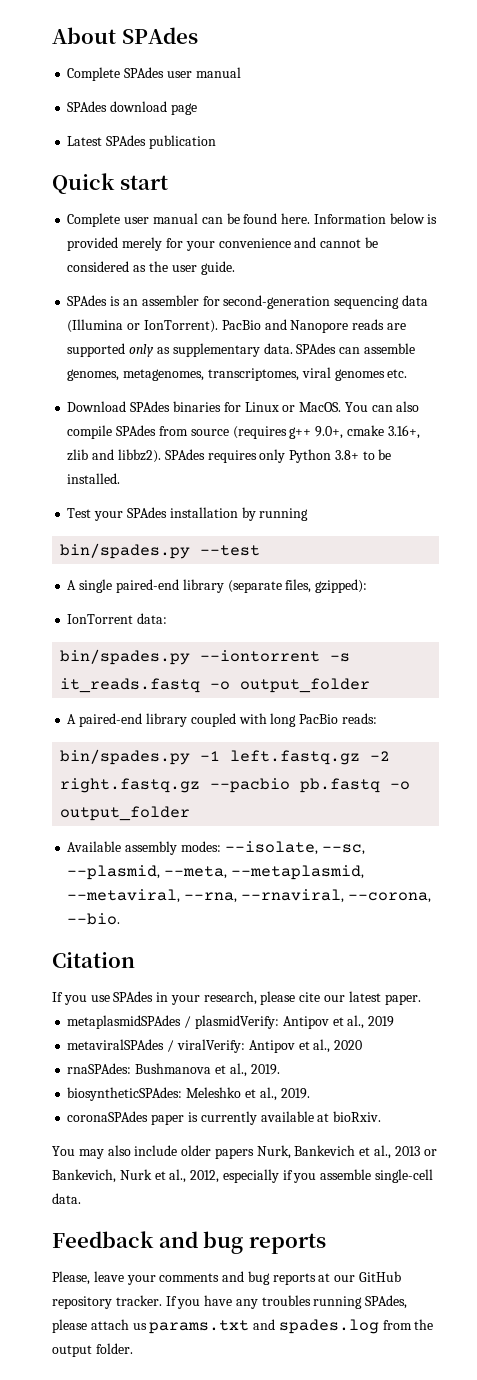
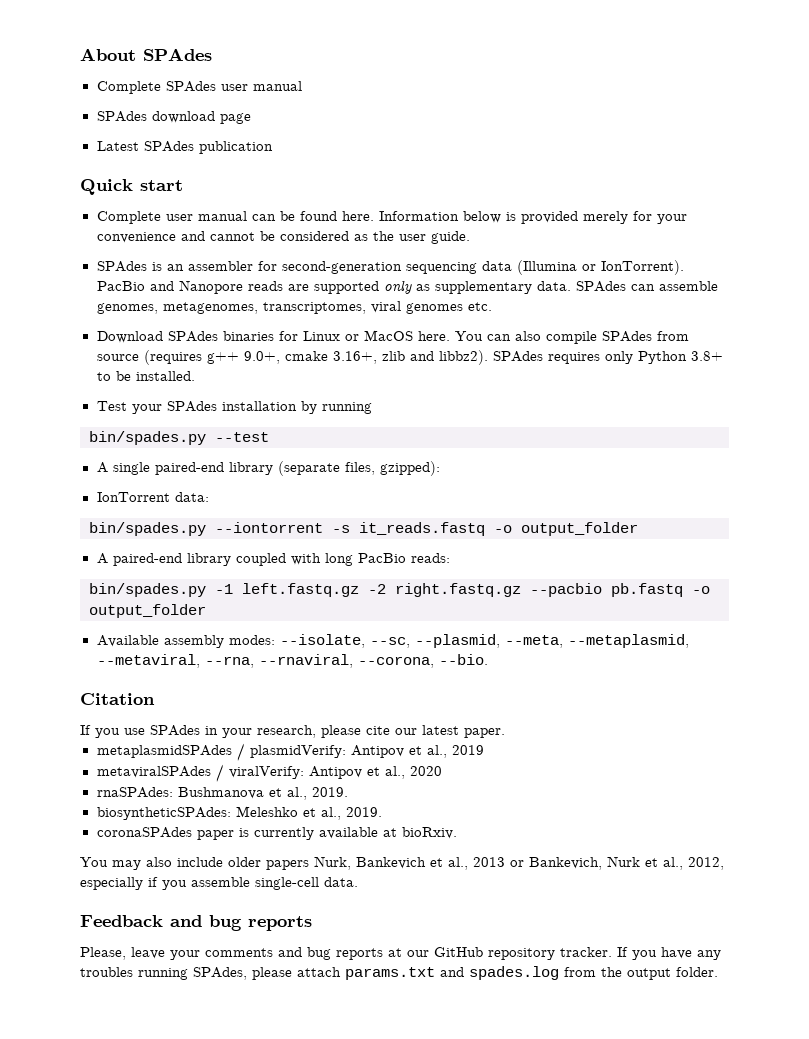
- Download SPAdes binaries for Linux or MacOS.
+ Download SPAdes binaries for Linux or MacOS here.
- If you have any troubles running SPAdes, please attach us params.txt and spades.log from the output folder.
+ If you have any troubles running SPAdes, please attach params.txt and spades.log from the output folder.

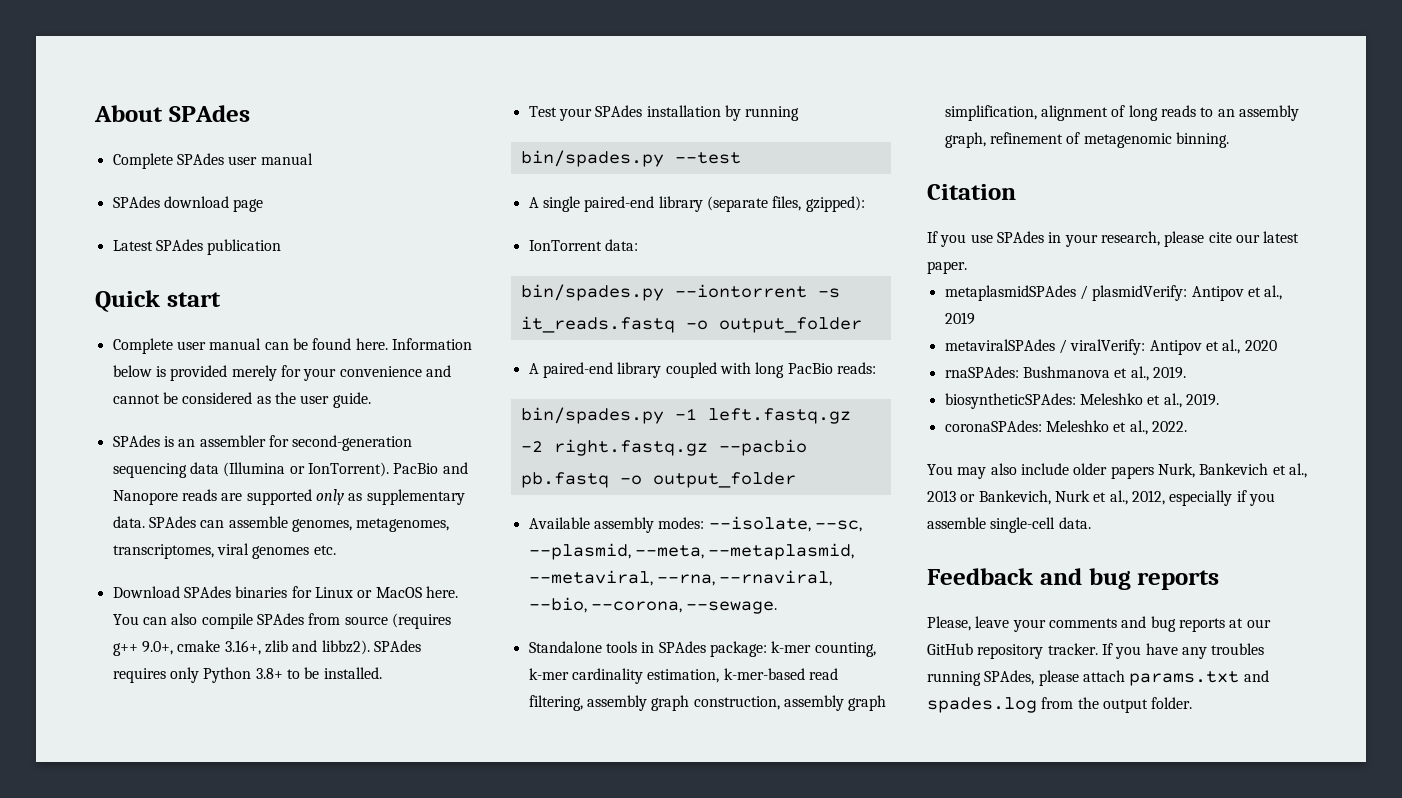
- Available assembly modes: --isolate, --sc, --plasmid, --meta, --metaplasmid, --metaviral, --rna, --rnaviral, --corona, --bio.
+ Available assembly modes: --isolate, --sc, --plasmid, --meta, --metaplasmid, --metaviral, --rna, --rnaviral, --bio, --corona, --sewage.
+ Standalone tools in SPAdes package: k-mer counting, k-mer cardinality estimation, k-mer-based read filtering, assembly graph construction, assembly graph simplification, alignment of long reads to an assembly graph, refinement of metagenomic binning.
- coronaSPAdes paper is currently available at bioRxiv.
+ coronaSPAdes: Meleshko et al., 2022.

